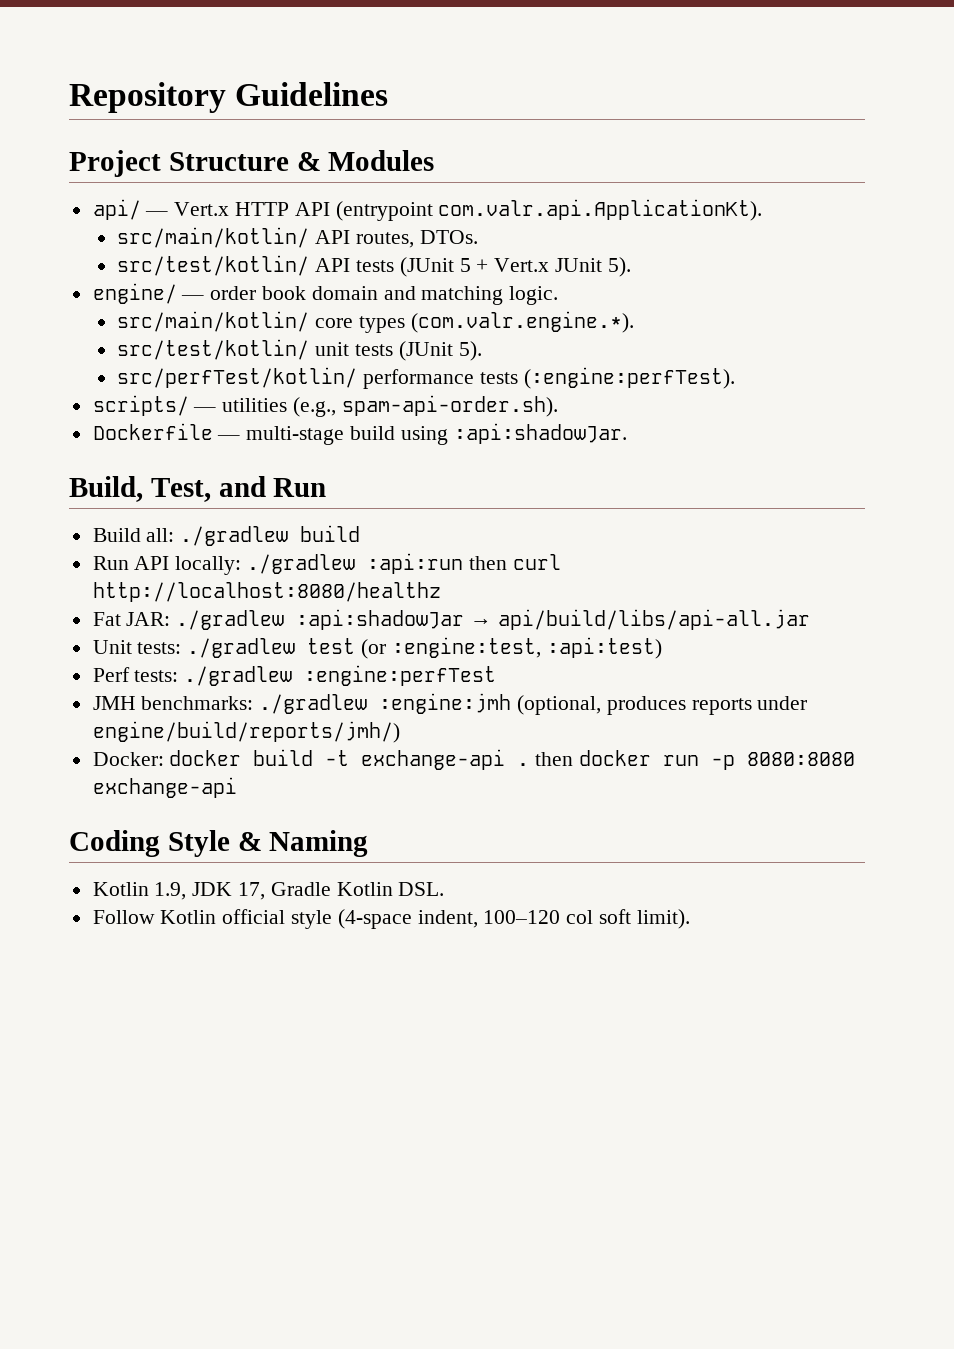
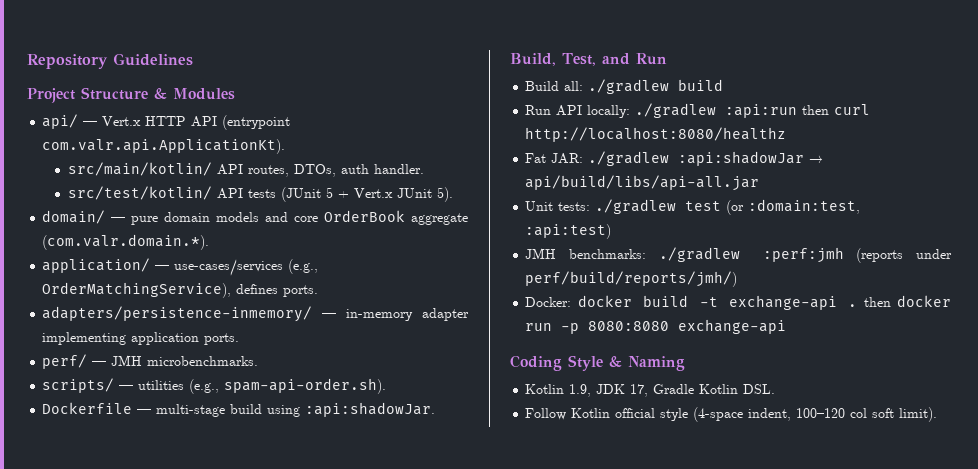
- src/main/kotlin/ API routes, DTOs.
+ src/main/kotlin/ API routes, DTOs, auth handler.
- engine/ — order book domain and matching logic.
- src/main/kotlin/ core types (com.valr.engine.*).
- src/test/kotlin/ unit tests (JUnit 5).
- src/perfTest/kotlin/ performance tests (:engine:perfTest).
+ domain/ — pure domain models and core OrderBook aggregate (com.valr.domain.*).
+ application/ — use-cases/services (e.g., OrderMatchingService), defines ports.
+ adapters/persistence-inmemory/ — in-memory adapter implementing application ports.
+ perf/ — JMH microbenchmarks.
- Unit tests: ./gradlew test (or :engine:test, :api:test)
+ Unit tests: ./gradlew test (or :domain:test, :api:test)
- Perf tests: ./gradlew :engine:perfTest
- JMH benchmarks: ./gradlew :engine:jmh (optional, produces reports under engine/build/reports/jmh/)
+ JMH benchmarks: ./gradlew :perf:jmh (reports under perf/build/reports/jmh/)

